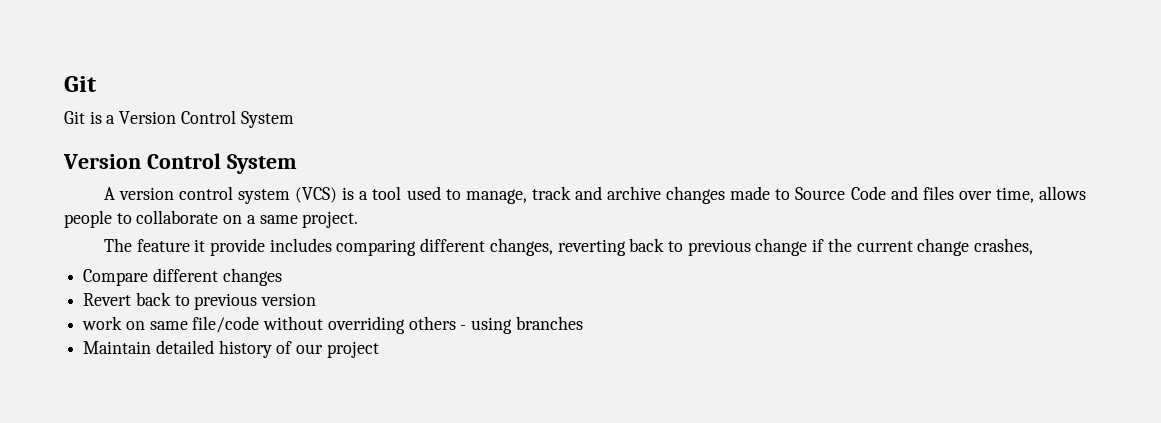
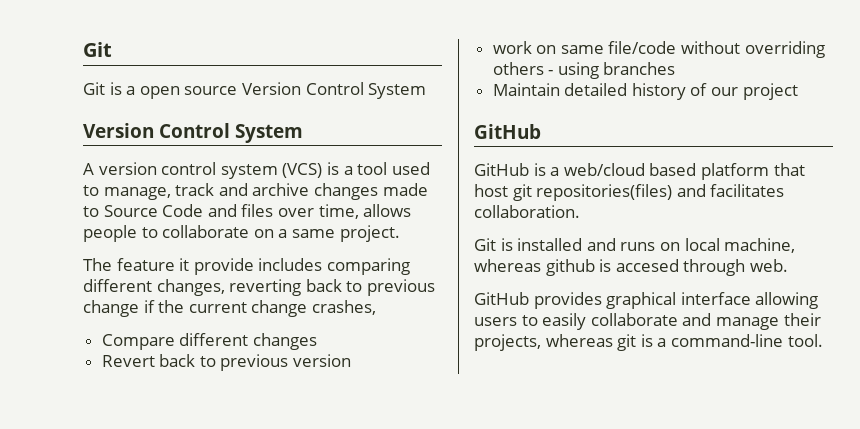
- Git is a Version Control System
+ Git is a open source Version Control System
  Maintain detailed history of our project
+ GitHub
+ GitHub is a web/cloud based platform that host git repositories(files) and facilitates collaboration.
+ Git is installed and runs on local machine, whereas github is accesed through web.
+ GitHub provides graphical interface allowing users to easily collaborate and manage their projects, whereas git is a command-line tool.

